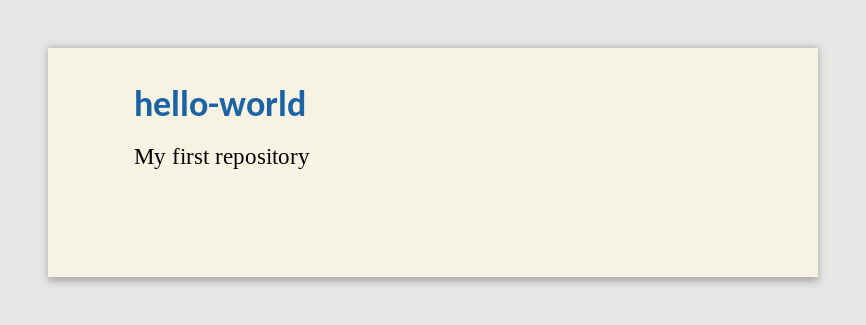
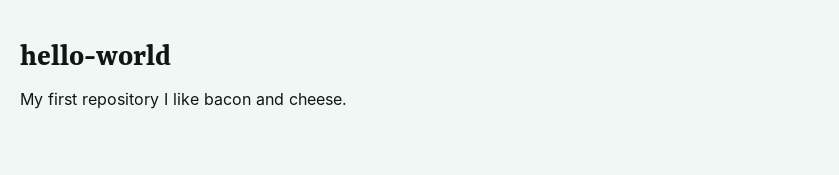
- My first repository
+ My first repository I like bacon and cheese.

